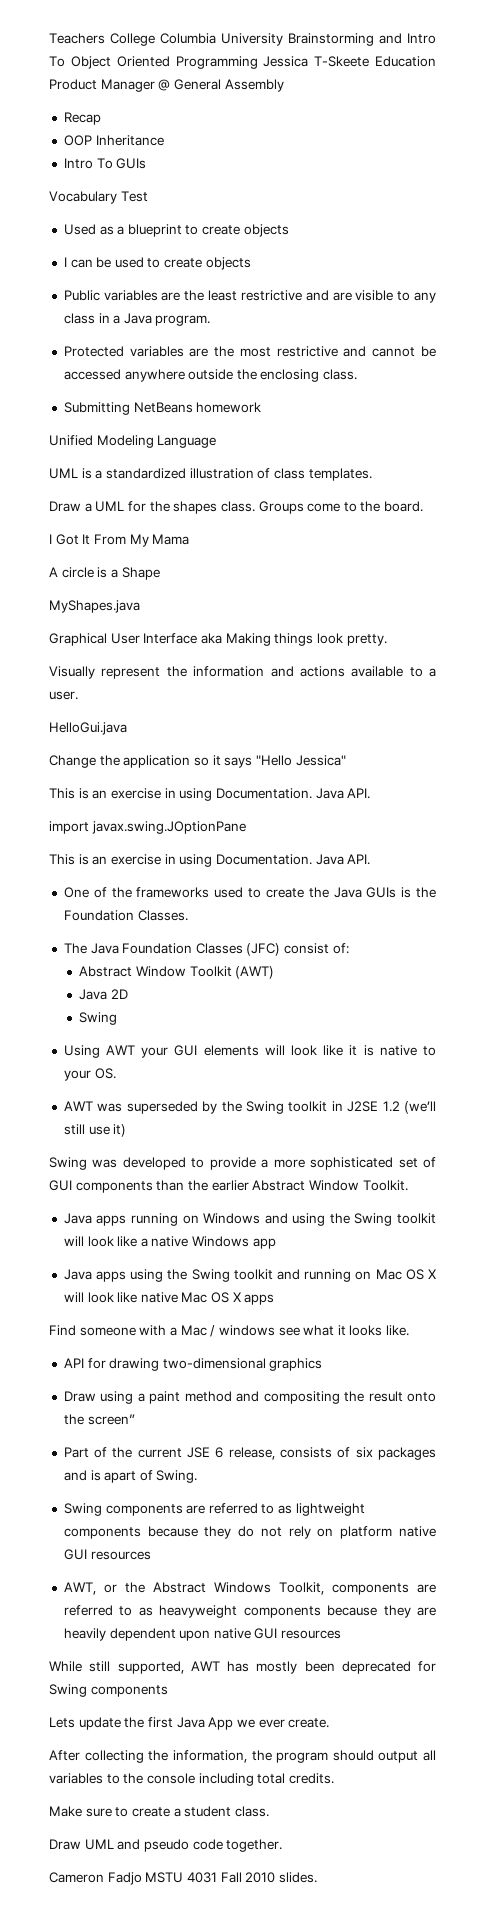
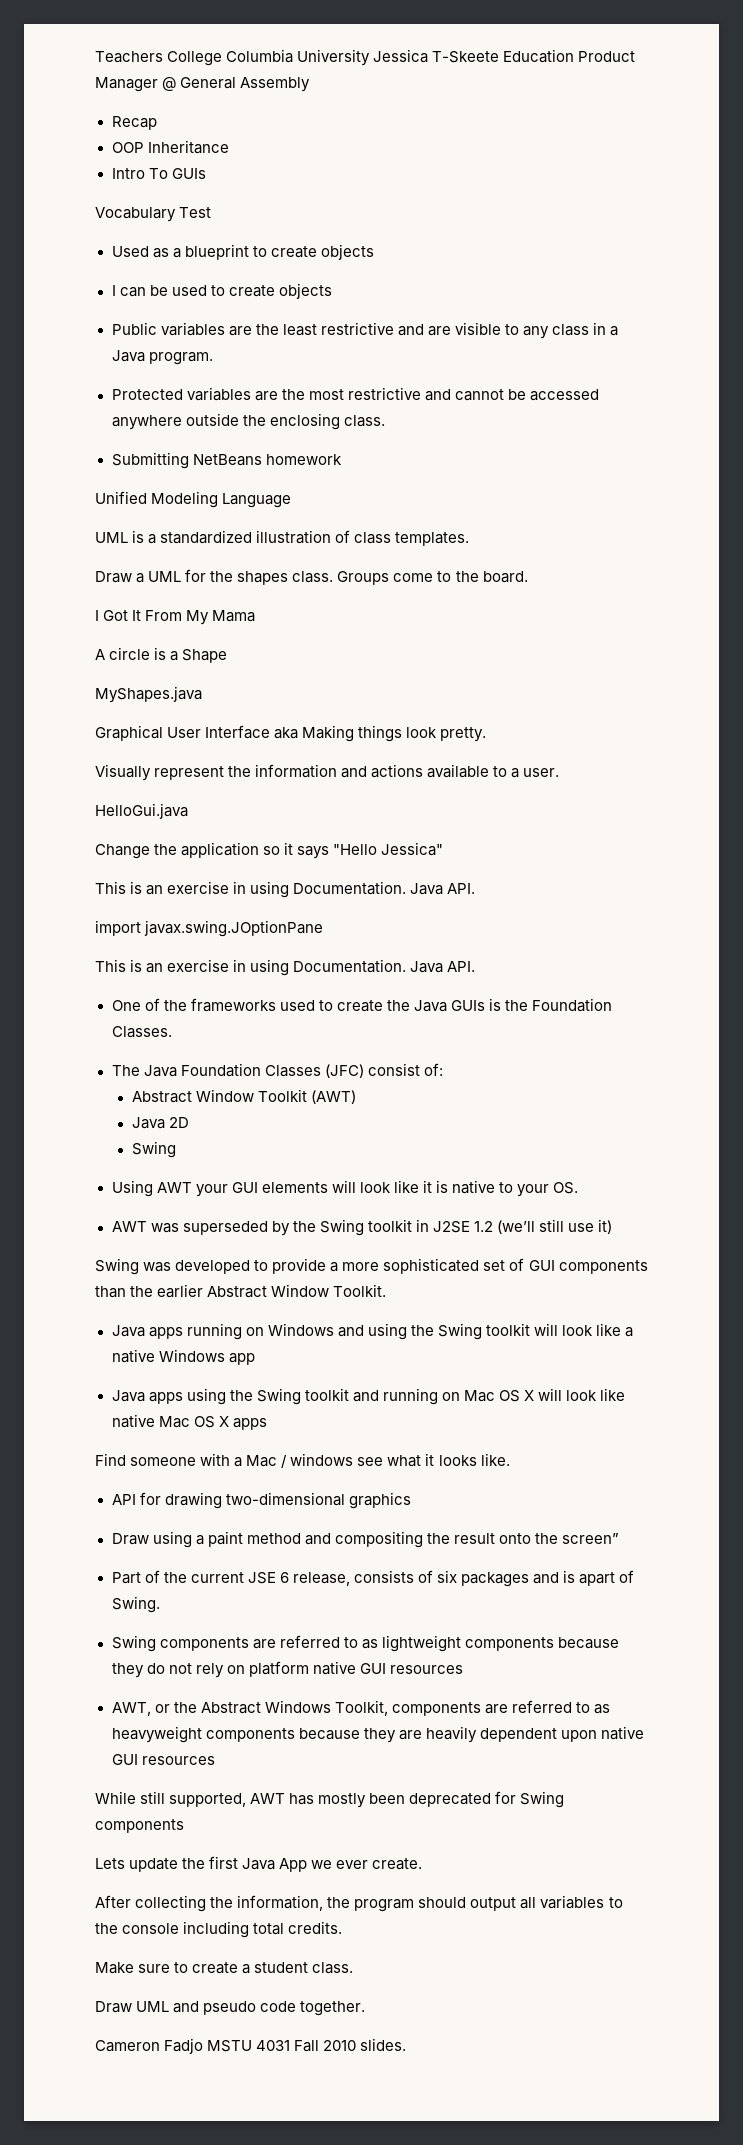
- Teachers College Columbia University Brainstorming and Intro To Object Oriented Programming Jessica T-Skeete Education Product Manager @ General Assembly
+ Teachers College Columbia University Jessica T-Skeete Education Product Manager @ General Assembly

